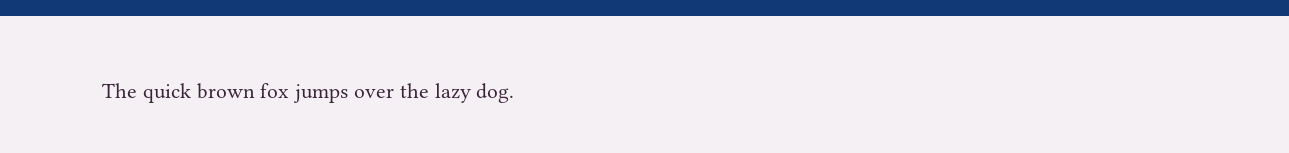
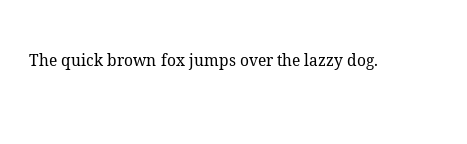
- The quick brown fox jumps over the lazy dog.
+ The quick brown fox jumps over the lazzy dog.

